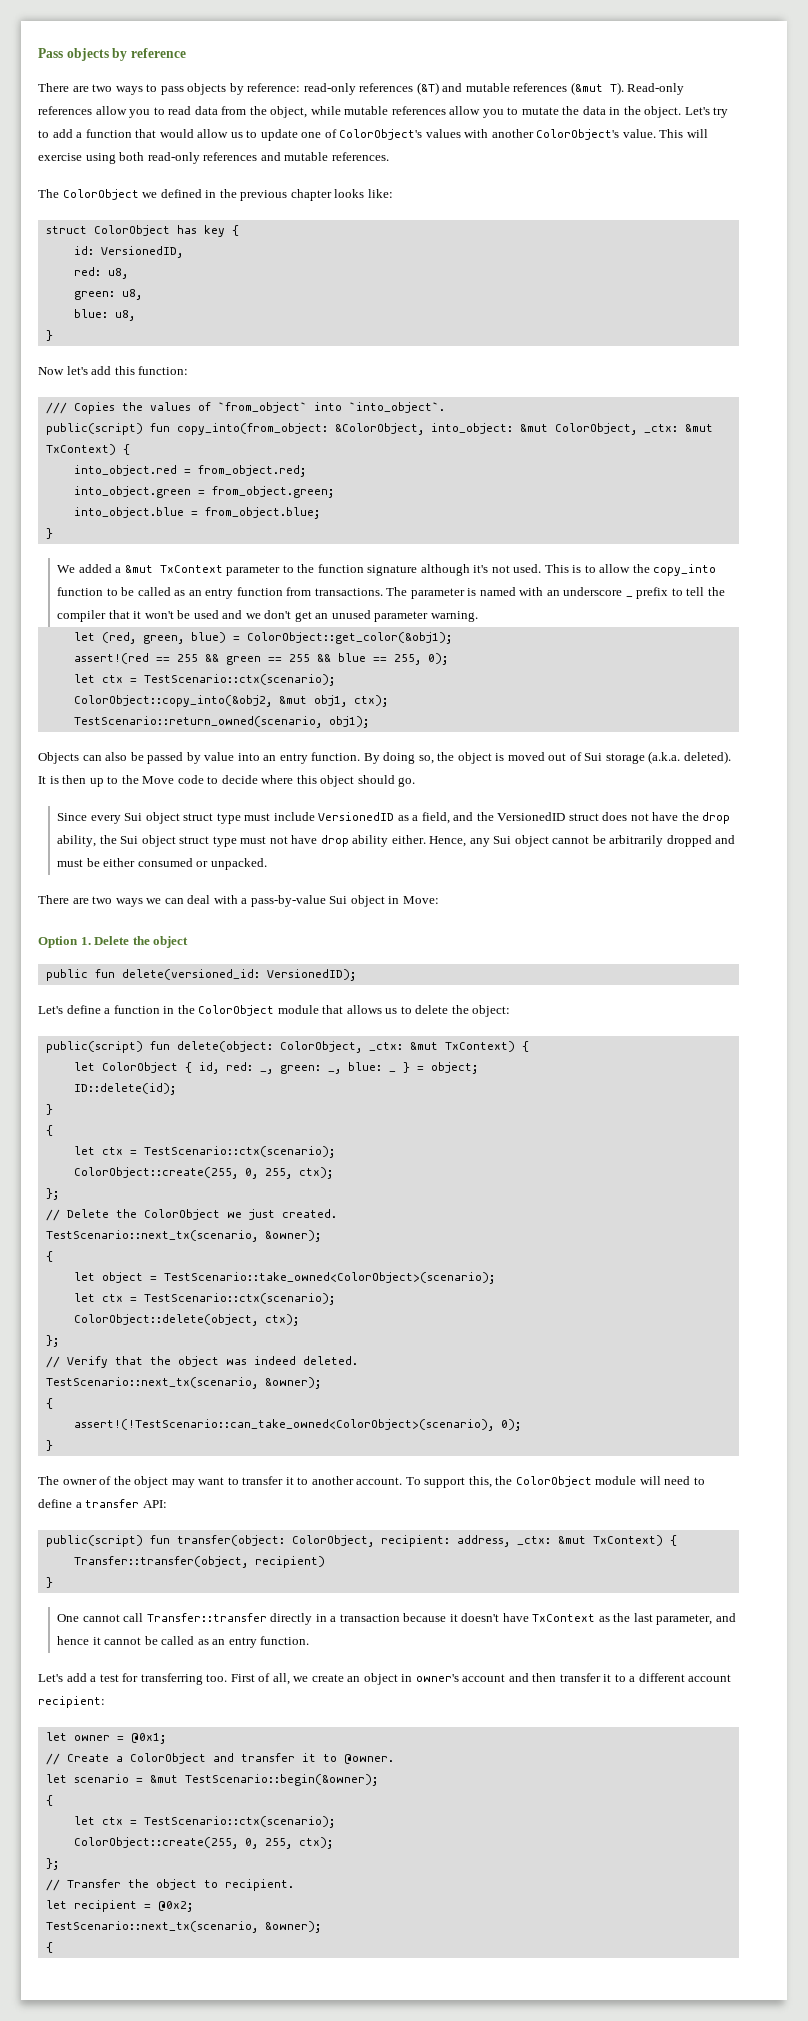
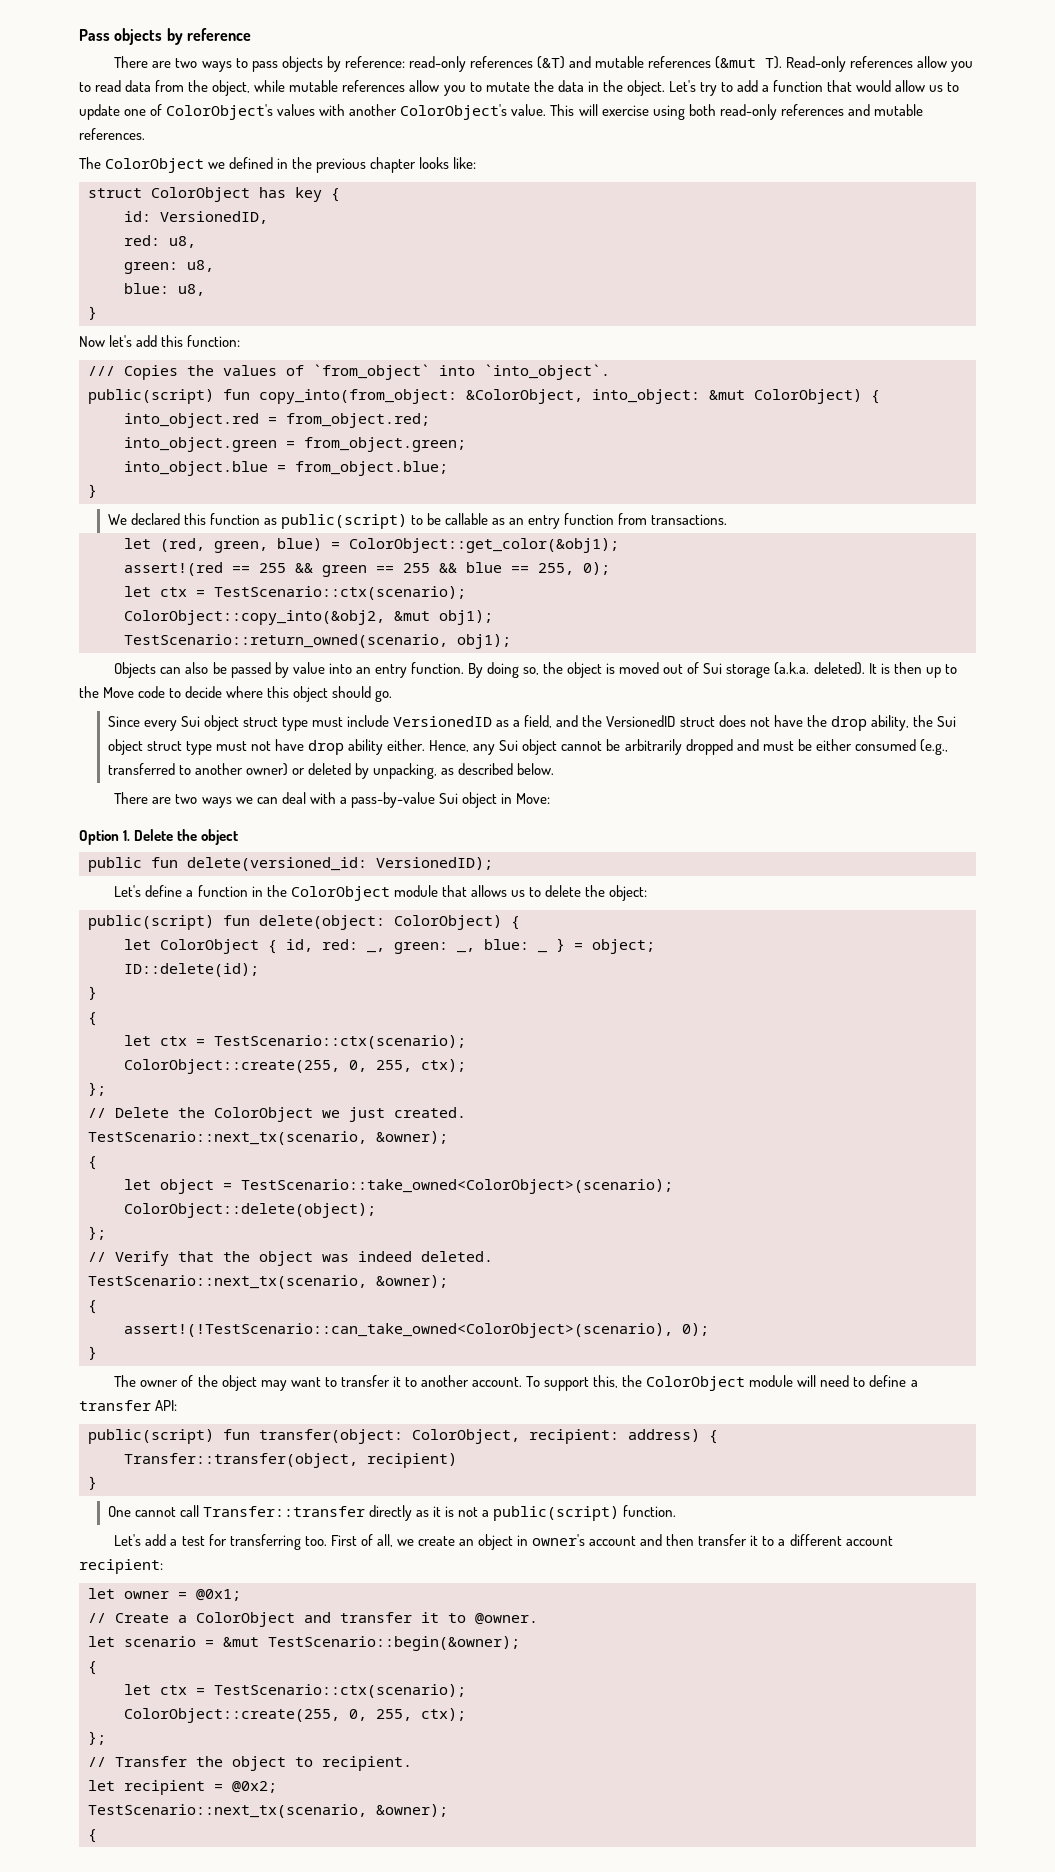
- public(script) fun copy_into(from_object: &ColorObject, into_object: &mut ColorObject, _ctx: &mut TxContext) {
+ public(script) fun copy_into(from_object: &ColorObject, into_object: &mut ColorObject) {
- We added a &mut TxContext parameter to the function signature although it's not used. This is to allow the copy_into function to be called as an entry function from transactions. The parameter is named with an underscore _ prefix to tell the compiler that it won't be used and we don't get an unused parameter warning.
+ We declared this function as public(script) to be callable as an entry function from transactions.
- ColorObject::copy_into(&obj2, &mut obj1, ctx);
+ ColorObject::copy_into(&obj2, &mut obj1);
- Hence, any Sui object cannot be arbitrarily dropped and must be either consumed or unpacked.
+ Hence, any Sui object cannot be arbitrarily dropped and must be either consumed (e.g., transferred to another owner) or deleted by unpacking, as described below.
- public(script) fun delete(object: ColorObject, _ctx: &mut TxContext) {
+ public(script) fun delete(object: ColorObject) {
  let object = TestScenario::take_owned<ColorObject>(scenario);
- let ctx = TestScenario::ctx(scenario);
- ColorObject::delete(object, ctx);
+ ColorObject::delete(object);
- public(script) fun transfer(object: ColorObject, recipient: address, _ctx: &mut TxContext) {
+ public(script) fun transfer(object: ColorObject, recipient: address) {
- One cannot call Transfer::transfer directly in a transaction because it doesn't have TxContext as the last parameter, and hence it cannot be called as an entry function.
+ One cannot call Transfer::transfer directly as it is not a public(script) function.

